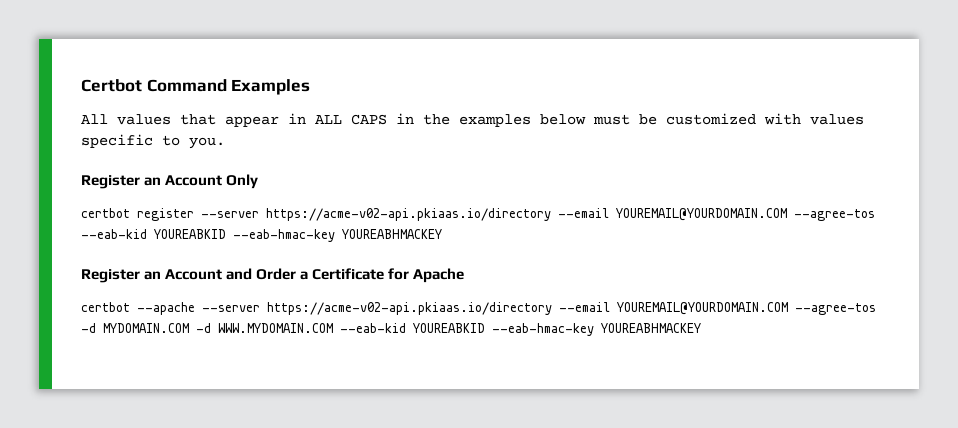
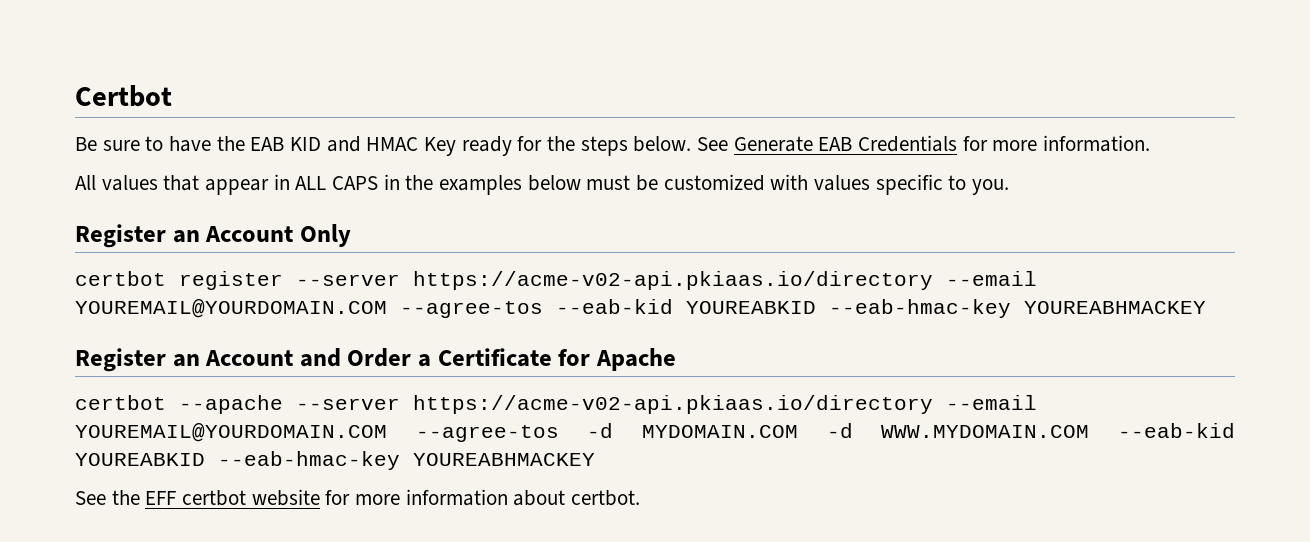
- Certbot Command Examples
+ Certbot
+ Be sure to have the EAB KID and HMAC Key ready for the steps below. See Generate EAB Credentials for more information.
+ See the EFF certbot website for more information about certbot.

